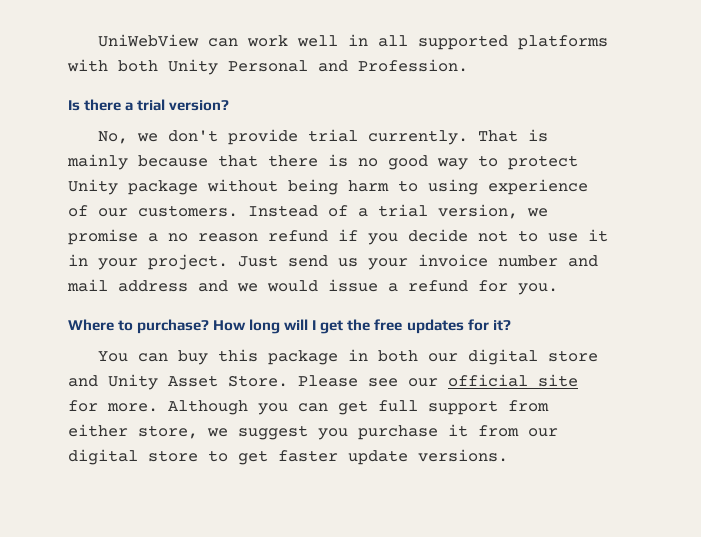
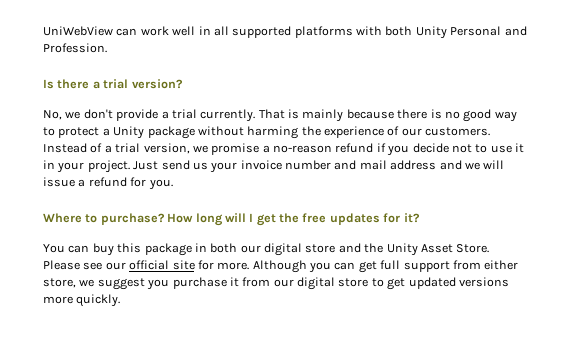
- No, we don't provide trial currently.
+ No, we don't provide a trial currently.
- That is mainly because that there is no good way to protect Unity package without being harm to using experience of our customers.
+ That is mainly because there is no good way to protect a Unity package without harming the experience of our customers.
- Instead of a trial version, we promise a no reason refund if you decide not to use it in your project.
+ Instead of a trial version, we promise a no-reason refund if you decide not to use it in your project.
- Just send us your invoice number and mail address and we would issue a refund for you.
+ Just send us your invoice number and mail address and we will issue a refund for you.
- You can buy this package in both our digital store and Unity Asset Store.
+ You can buy this package in both our digital store and the Unity Asset Store.
- Although you can get full support from either store, we suggest you purchase it from our digital store to get faster update versions.
+ Although you can get full support from either store, we suggest you purchase it from our digital store to get updated versions more quickly.

